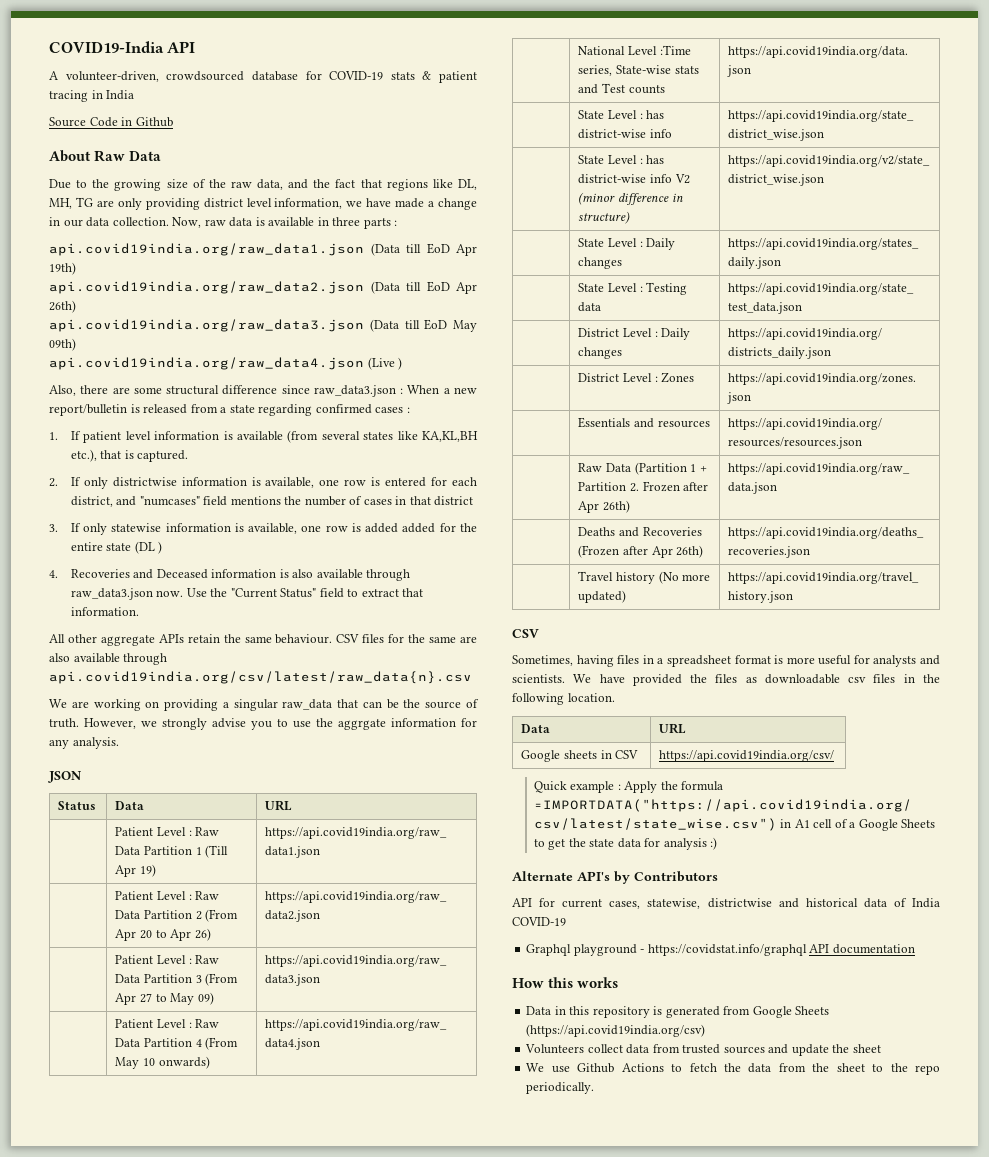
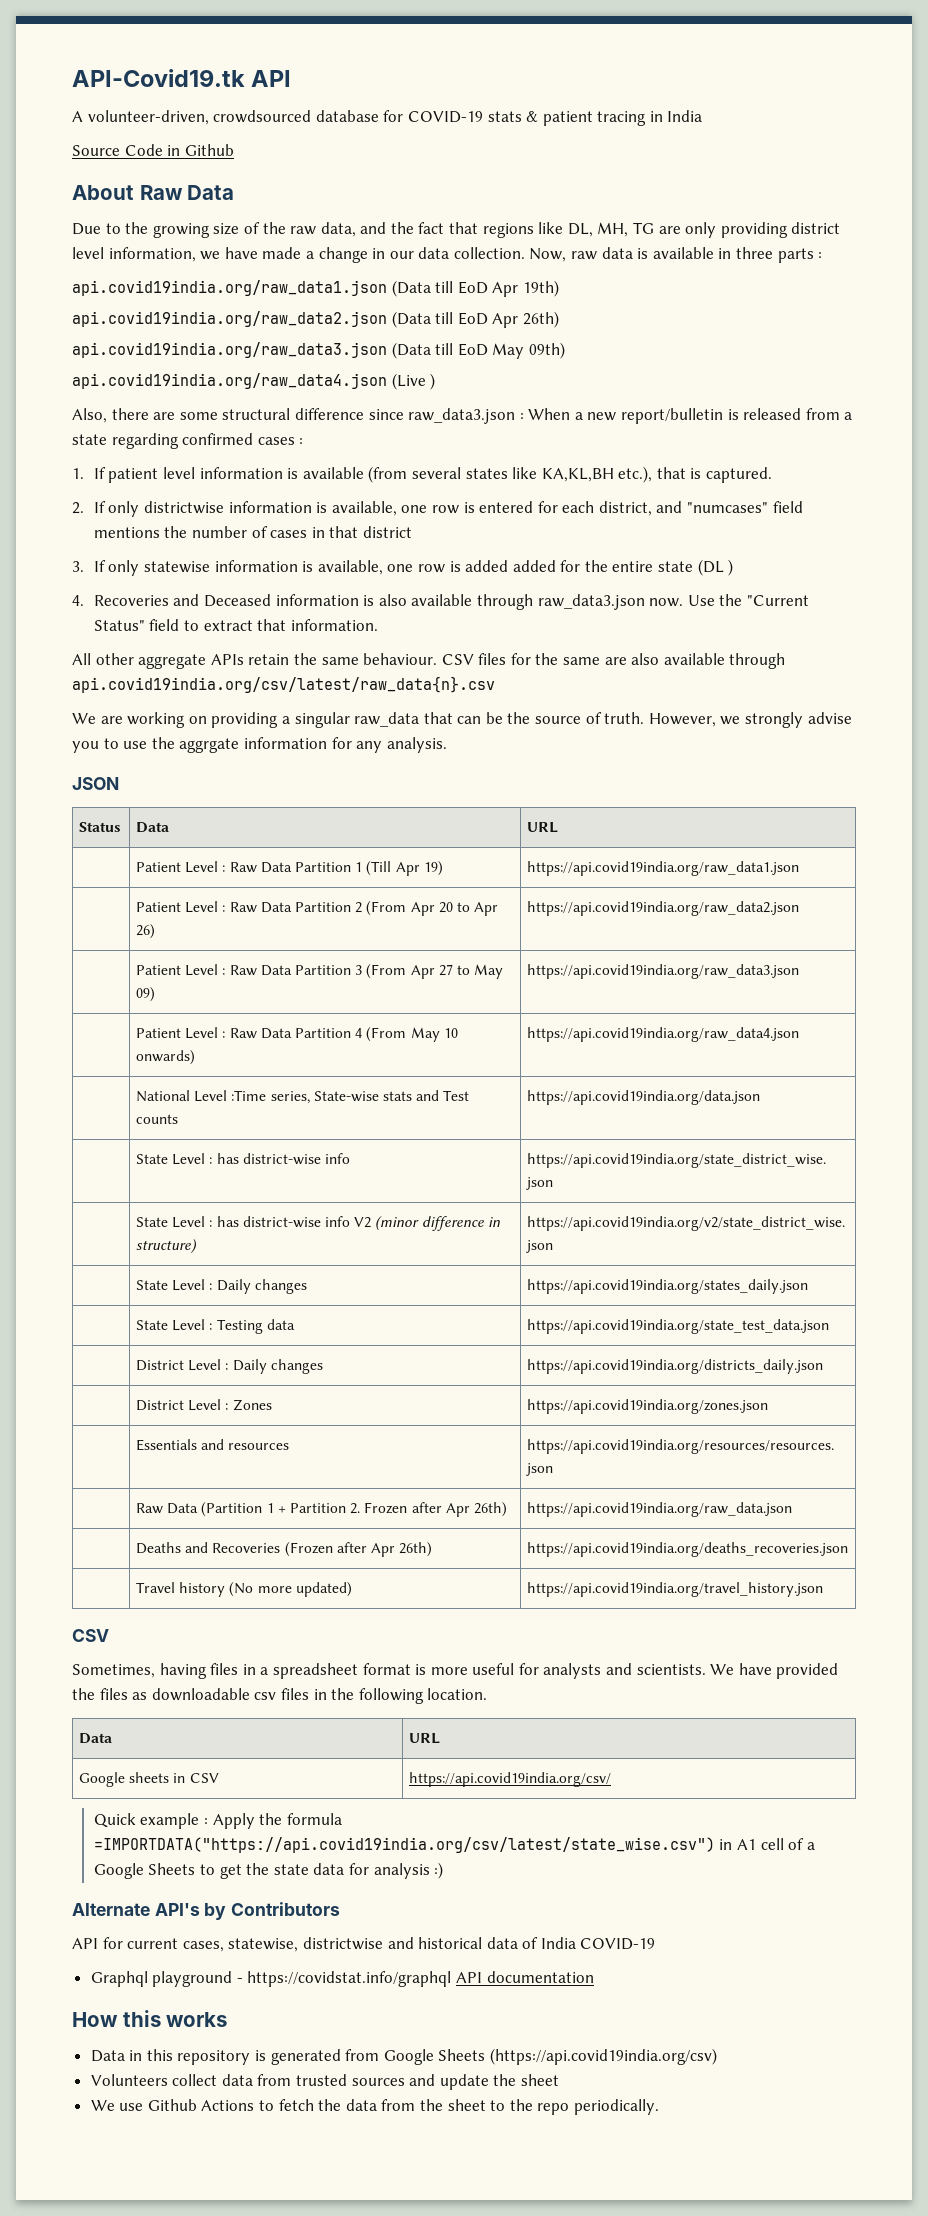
- COVID19-India API
+ API-Covid19.tk API

